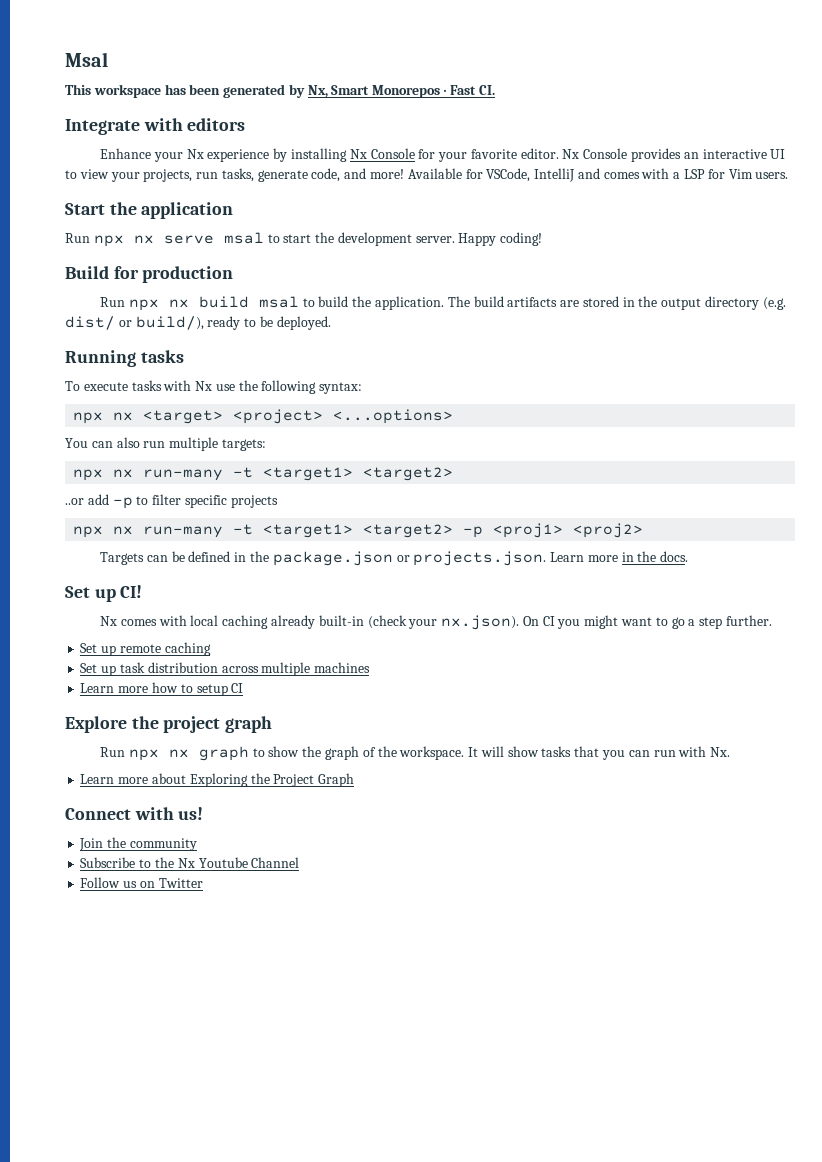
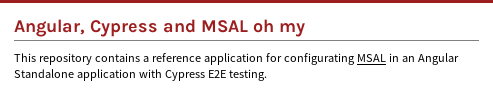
- Msal
- This workspace has been generated by Nx, Smart Monorepos · Fast CI.
- Integrate with editors
- Enhance your Nx experience by installing Nx Console for your favorite editor. Nx Console provides an interactive UI to view your projects, run tasks, generate code, and more! Available for VSCode, IntelliJ and comes with a LSP for Vim users.
- Start the application
- Run npx nx serve msal to start the development server. Happy coding!
- Build for production
- Run npx nx build msal to build the application. The build artifacts are stored in the output directory (e.g. dist/ or build/), ready to be deployed.
- Running tasks
- To execute tasks with Nx use the following syntax:
- npx nx <target> <project> <...options>
- You can also run multiple targets:
- npx nx run-many -t <target1> <target2>
- ..or add -p to filter specific projects
- npx nx run-many -t <target1> <target2> -p <proj1> <proj2>
- Targets can be defined in the package.json or projects.json. Learn more in the docs.
- Set up CI!
- Nx comes with local caching already built-in (check your nx.json). On CI you might want to go a step further.
- Set up remote caching
- Set up task distribution across multiple machines
- Learn more how to setup CI
- Explore the project graph
- Run npx nx graph to show the graph of the workspace. It will show tasks that you can run with Nx.
- Learn more about Exploring the Project Graph
- Connect with us!
- Join the community
- Subscribe to the Nx Youtube Channel
- Follow us on Twitter
+ Angular, Cypress and MSAL oh my
+ This repository contains a reference application for configurating MSAL in an Angular Standalone application with Cypress E2E testing.

